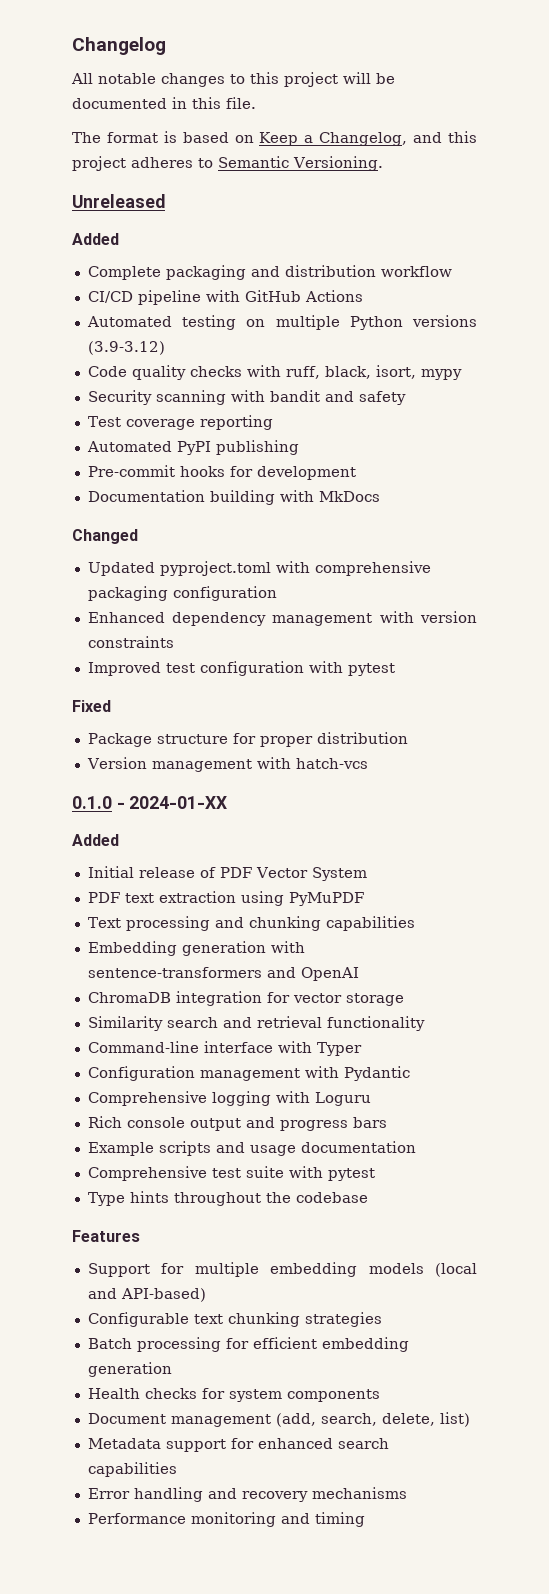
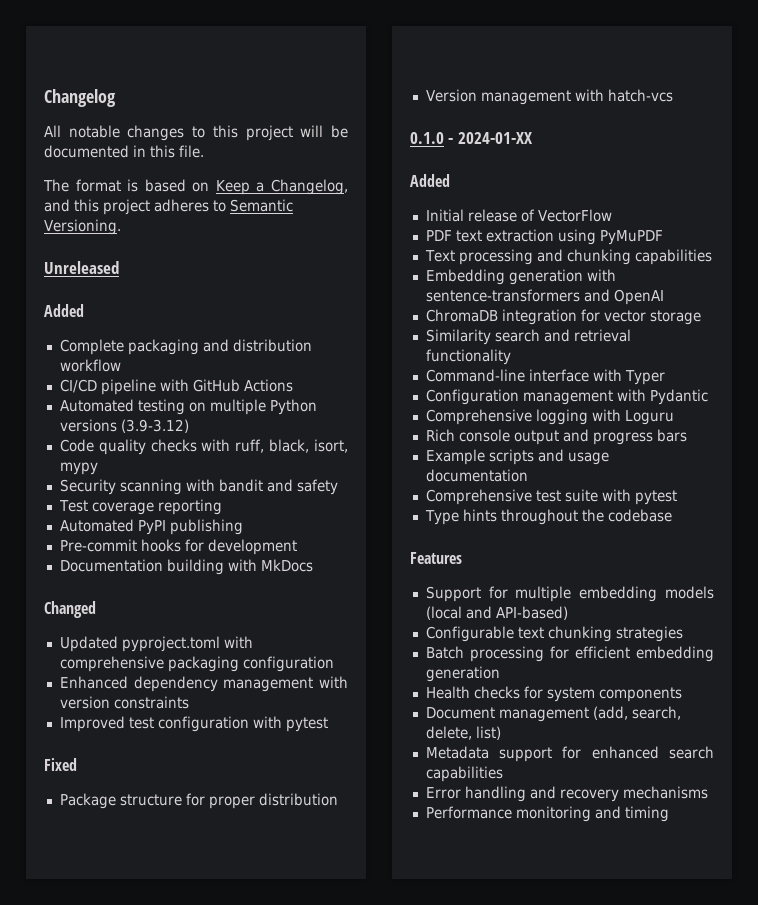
- Initial release of PDF Vector System
+ Initial release of VectorFlow

